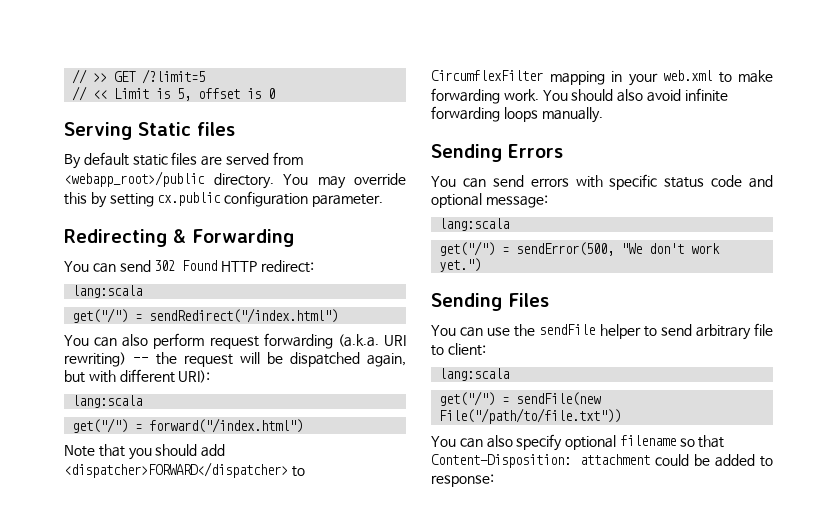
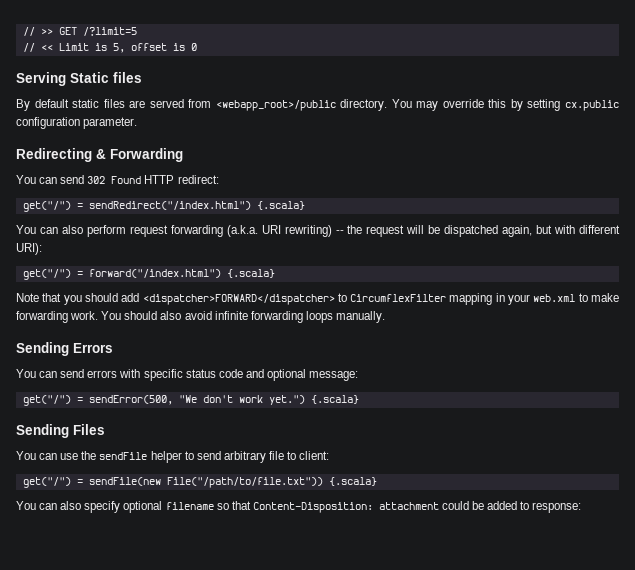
  You can send 302 Found HTTP redirect:
- lang:scala
- get("/") = sendRedirect("/index.html")
+ get("/") = sendRedirect("/index.html") {.scala}
  You can also perform request forwarding (a.k.a. URI rewriting) -- the request will be dispatched again, but with different URI):
- lang:scala
- get("/") = forward("/index.html")
+ get("/") = forward("/index.html") {.scala}
  You can send errors with specific status code and optional message:
- lang:scala
- get("/") = sendError(500, "We don't work yet.")
+ get("/") = sendError(500, "We don't work yet.") {.scala}
  You can use the sendFile helper to send arbitrary file to client:
- lang:scala
- get("/") = sendFile(new File("/path/to/file.txt"))
+ get("/") = sendFile(new File("/path/to/file.txt")) {.scala}

